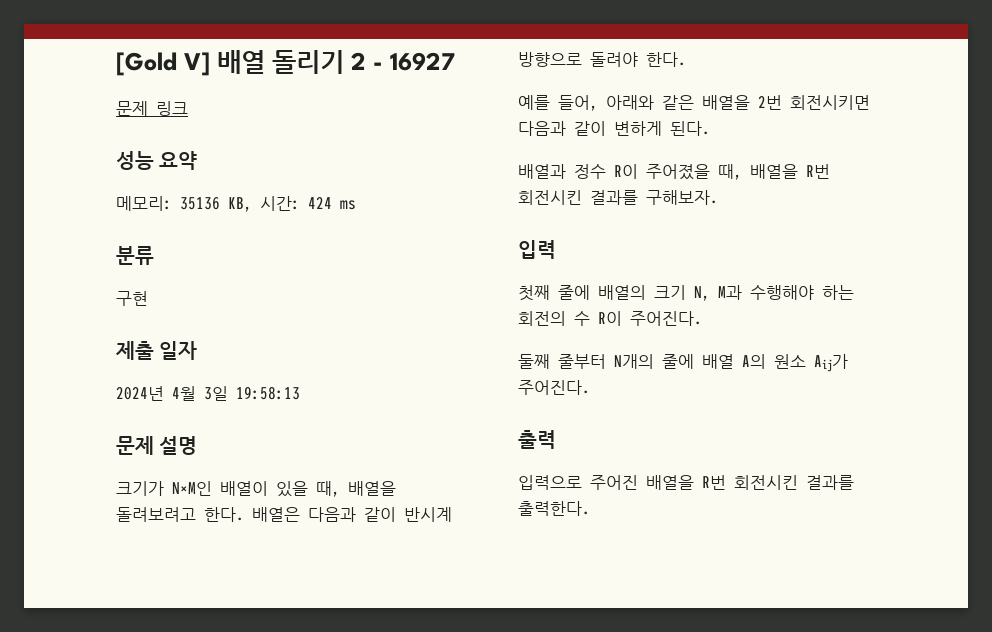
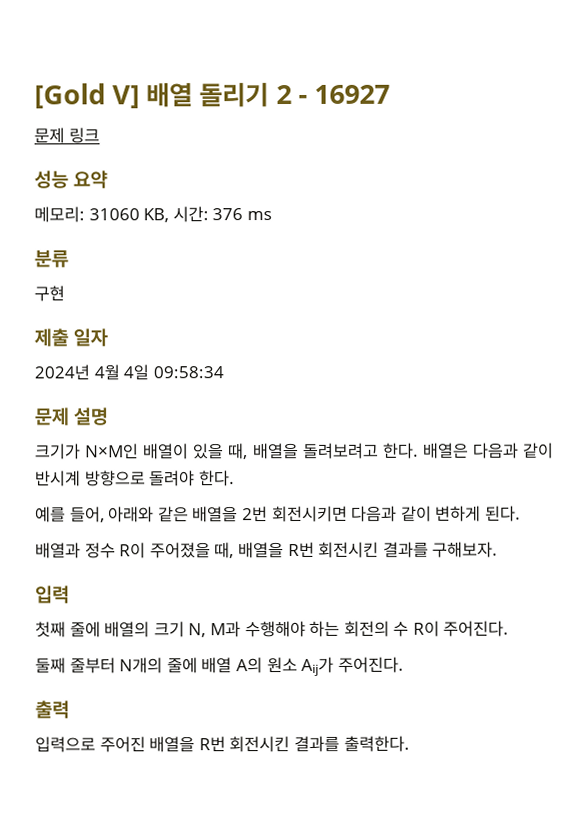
- 메모리: 35136 KB, 시간: 424 ms
+ 메모리: 31060 KB, 시간: 376 ms
- 2024년 4월 3일 19:58:13
+ 2024년 4월 4일 09:58:34

